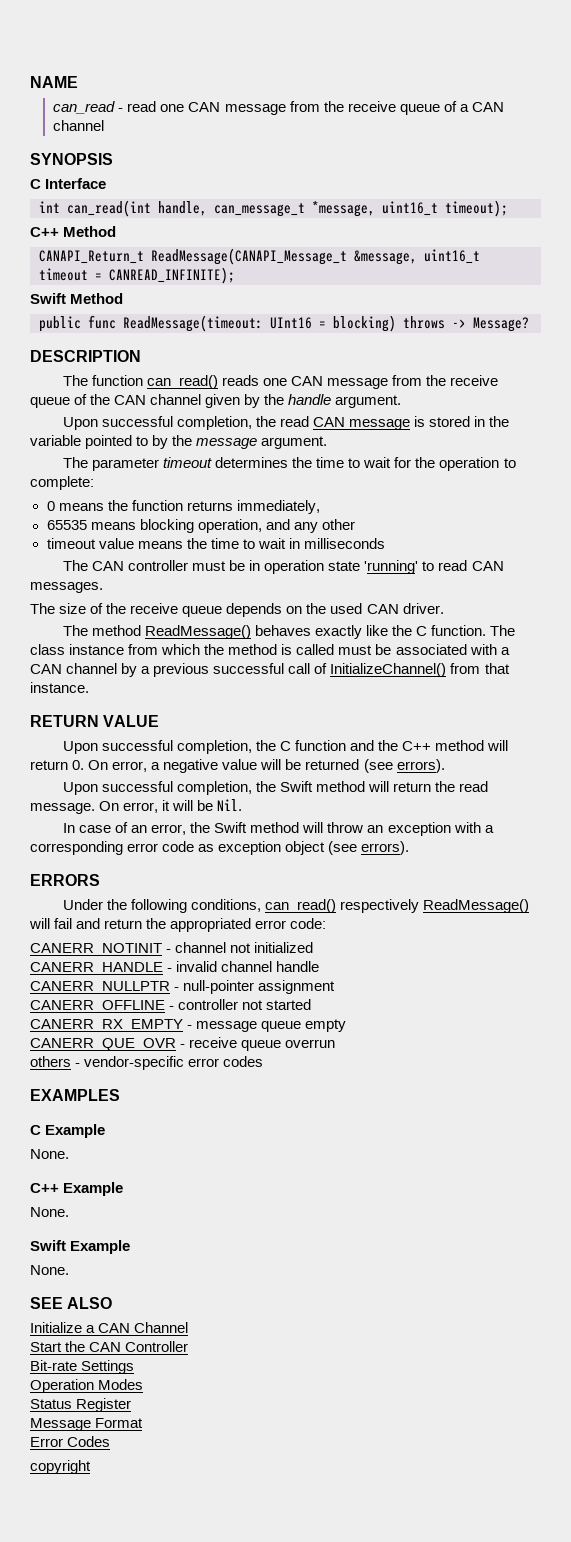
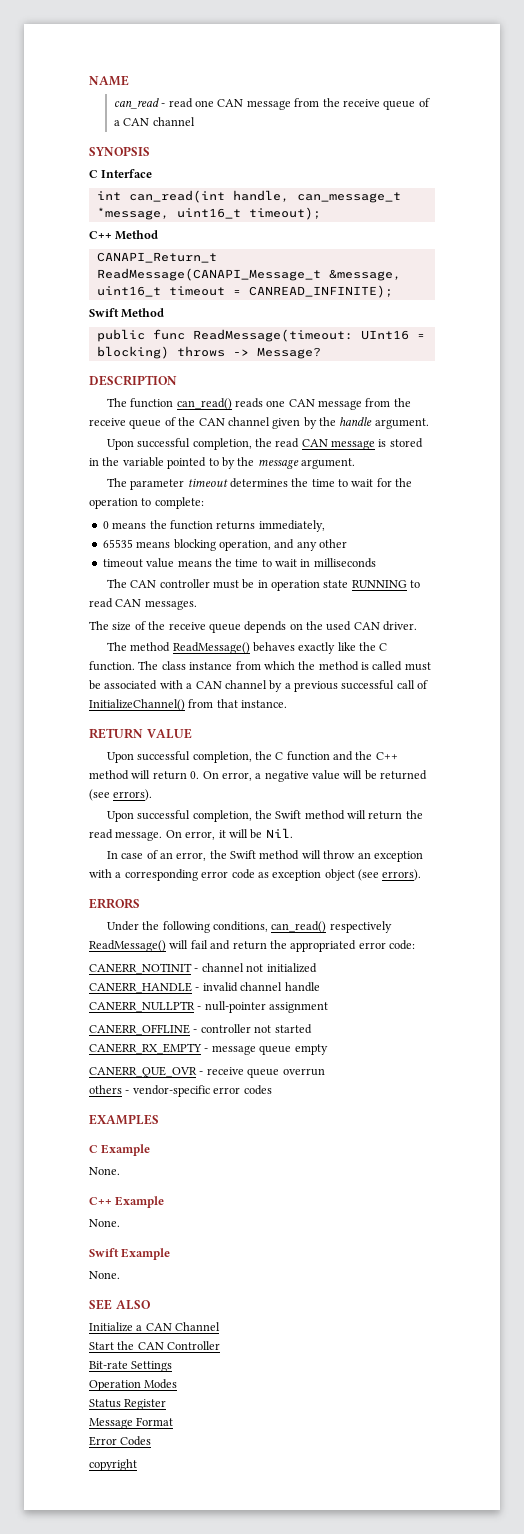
- The CAN controller must be in operation state 'running' to read CAN messages.
+ The CAN controller must be in operation state RUNNING to read CAN messages.

